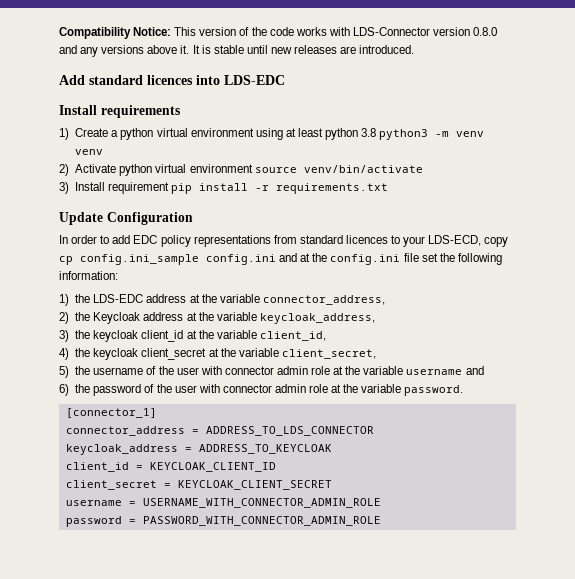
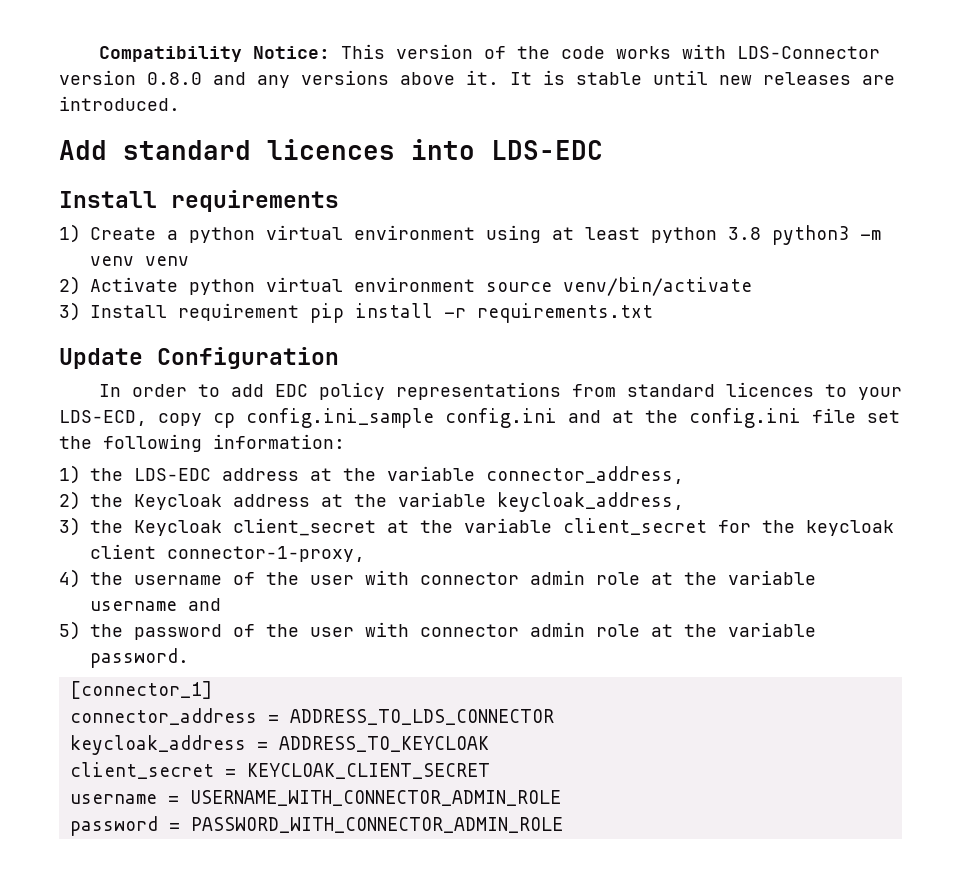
- 3) the keycloak client_id at the variable client_id,
- 4) the keycloak client_secret at the variable client_secret,
- 5) the username of the user with connector admin role at the variable username and
+ 3) the Keycloak client_secret at the variable client_secret for the keycloak client connector-1-proxy,
+ 4) the username of the user with connector admin role at the variable username and
- 6) the password of the user with connector admin role at the variable password.
+ 5) the password of the user with connector admin role at the variable password.
- client_id = KEYCLOAK_CLIENT_ID

